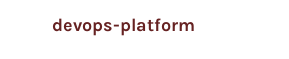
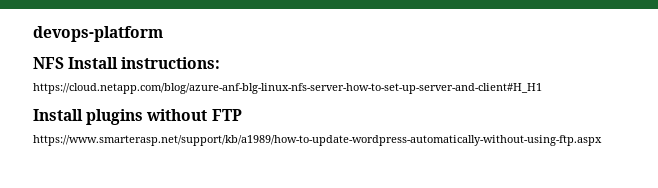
+ NFS Install instructions:
+ https://cloud.netapp.com/blog/azure-anf-blg-linux-nfs-server-how-to-set-up-server-and-client#H_H1
+ Install plugins without FTP
+ https://www.smarterasp.net/support/kb/a1989/how-to-update-wordpress-automatically-without-using-ftp.aspx

